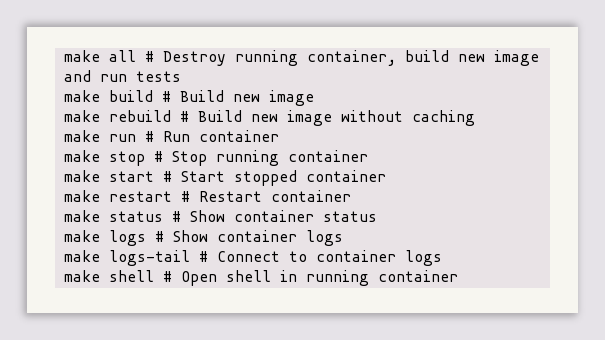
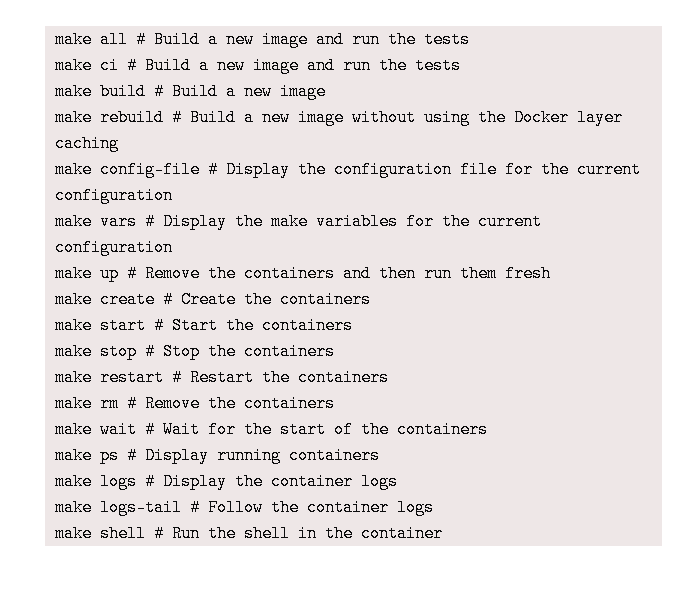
- make all # Destroy running container, build new image and run tests
+ make all # Build a new image and run the tests
+ make ci # Build a new image and run the tests
- make build # Build new image
+ make build # Build a new image
- make rebuild # Build new image without caching
- make run # Run container
- make stop # Stop running container
- make start # Start stopped container
+ make rebuild # Build a new image without using the Docker layer caching
+ make config-file # Display the configuration file for the current configuration
+ make vars # Display the make variables for the current configuration
+ make up # Remove the containers and then run them fresh
+ make create # Create the containers
+ make start # Start the containers
+ make stop # Stop the containers
- make restart # Restart container
- make status # Show container status
+ make restart # Restart the containers
+ make rm # Remove the containers
+ make wait # Wait for the start of the containers
+ make ps # Display running containers
- make logs # Show container logs
+ make logs # Display the container logs
- make logs-tail # Connect to container logs
+ make logs-tail # Follow the container logs
- make shell # Open shell in running container
+ make shell # Run the shell in the container

